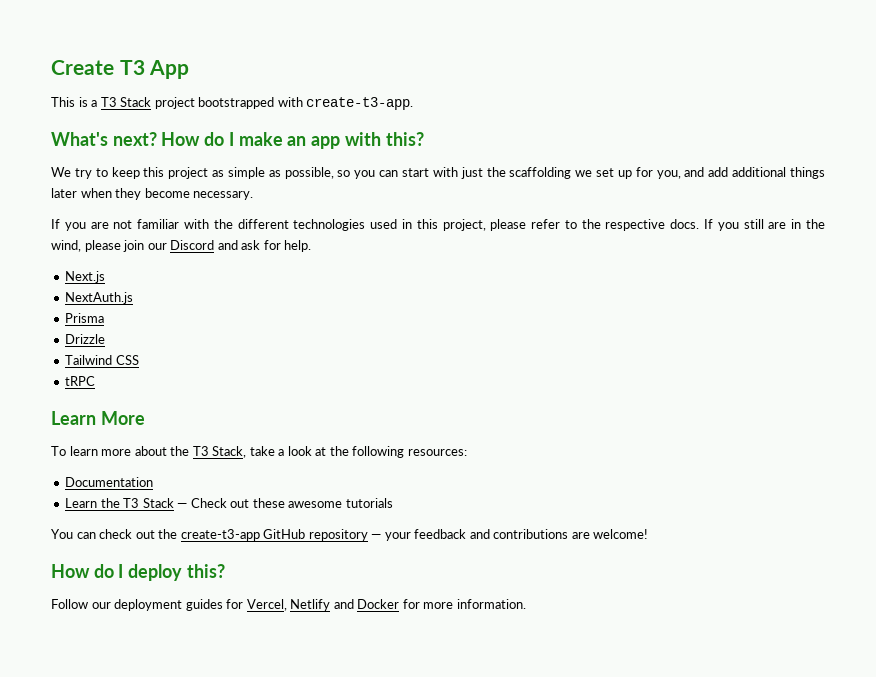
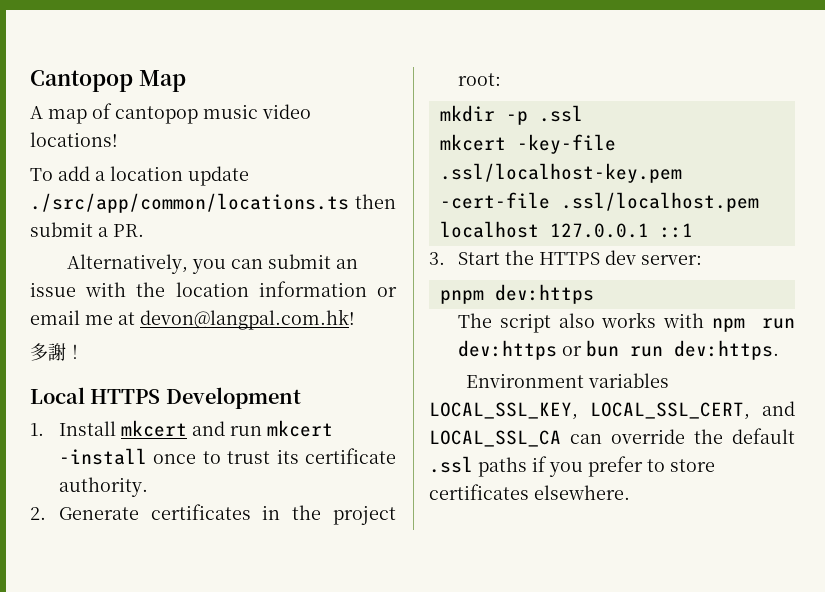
- Create T3 App
- This is a T3 Stack project bootstrapped with create-t3-app.
- What's next? How do I make an app with this?
- We try to keep this project as simple as possible, so you can start with just the scaffolding we set up for you, and add additional things later when they become necessary.
- If you are not familiar with the different technologies used in this project, please refer to the respective docs. If you still are in the wind, please join our Discord and ask for help.
- Next.js
- NextAuth.js
- Prisma
- Drizzle
- Tailwind CSS
- tRPC
- Learn More
- To learn more about the T3 Stack, take a look at the following resources:
- Documentation
- Learn the T3 Stack — Check out these awesome tutorials
- You can check out the create-t3-app GitHub repository — your feedback and contributions are welcome!
- How do I deploy this?
- Follow our deployment guides for Vercel, Netlify and Docker for more information.
+ Cantopop Map
+ A map of cantopop music video locations!
+ To add a location update ./src/app/common/locations.ts then submit a PR.
+ Alternatively, you can submit an issue with the location information or email me at devon@langpal.com.hk!
+ 多謝！
+ Local HTTPS Development
+ 1. Install mkcert and run mkcert -install once to trust its certificate authority.
+ 2. Generate certificates in the project root:
+ mkdir -p .ssl
+ mkcert -key-file .ssl/localhost-key.pem -cert-file .ssl/localhost.pem localhost 127.0.0.1 ::1
+ 3. Start the HTTPS dev server:
+ pnpm dev:https
+ The script also works with npm run dev:https or bun run dev:https.
+ Environment variables LOCAL_SSL_KEY, LOCAL_SSL_CERT, and LOCAL_SSL_CA can override the default .ssl paths if you prefer to store certificates elsewhere.

